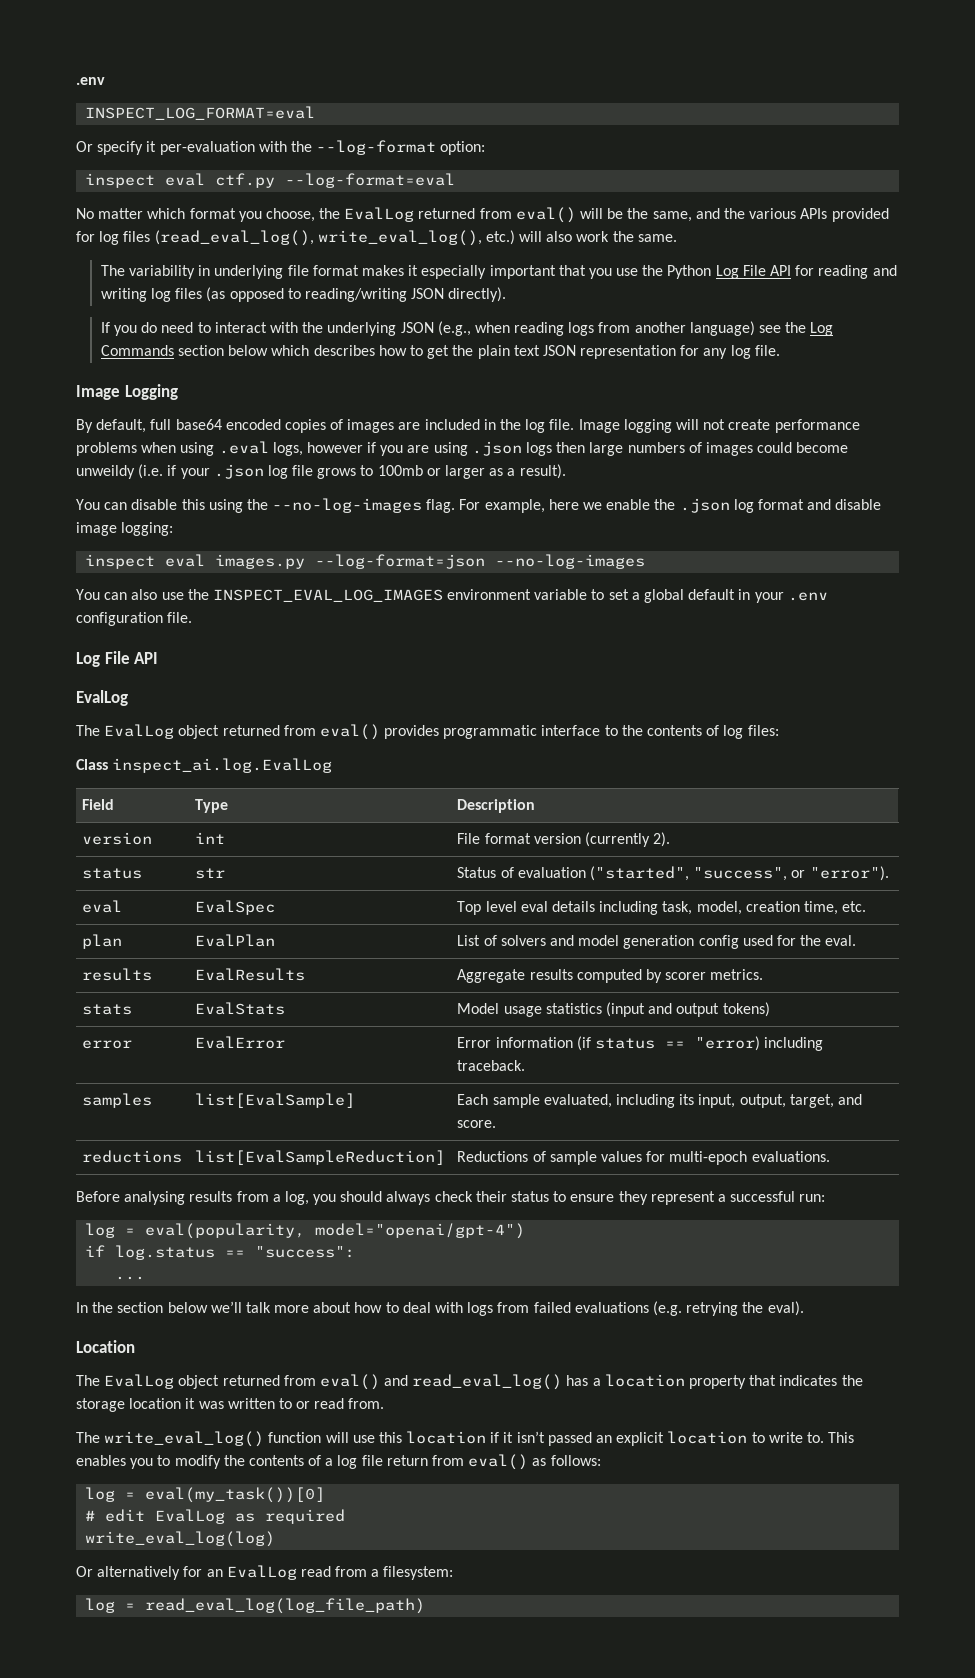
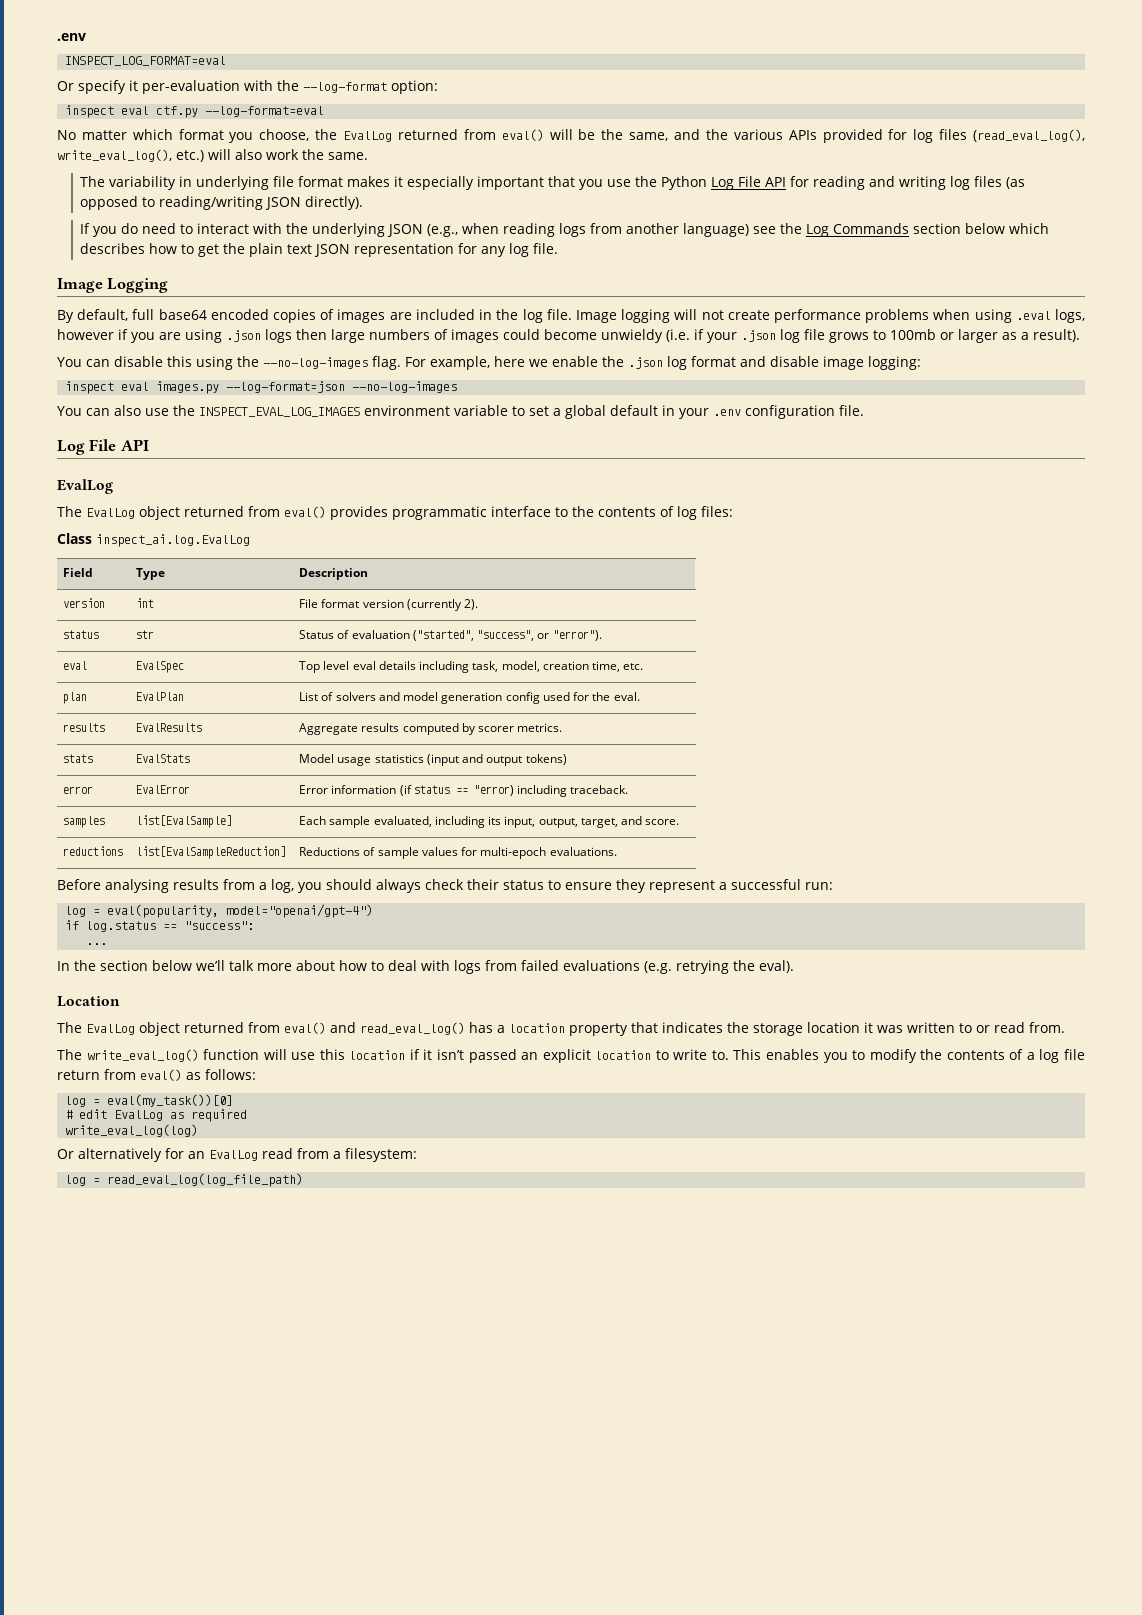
- Image logging will not create performance problems when using .eval logs, however if you are using .json logs then large numbers of images could become unweildy (i.e. if your .json log file grows to 100mb or larger as a result).
+ Image logging will not create performance problems when using .eval logs, however if you are using .json logs then large numbers of images could become unwieldy (i.e. if your .json log file grows to 100mb or larger as a result).

